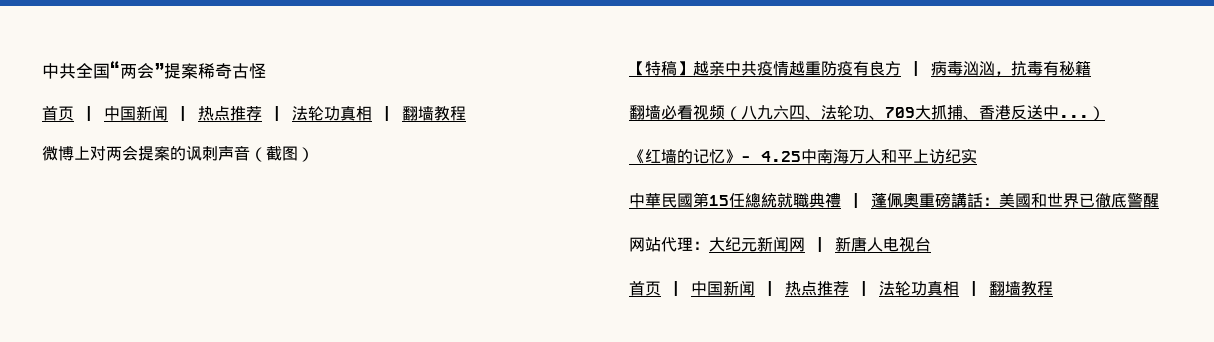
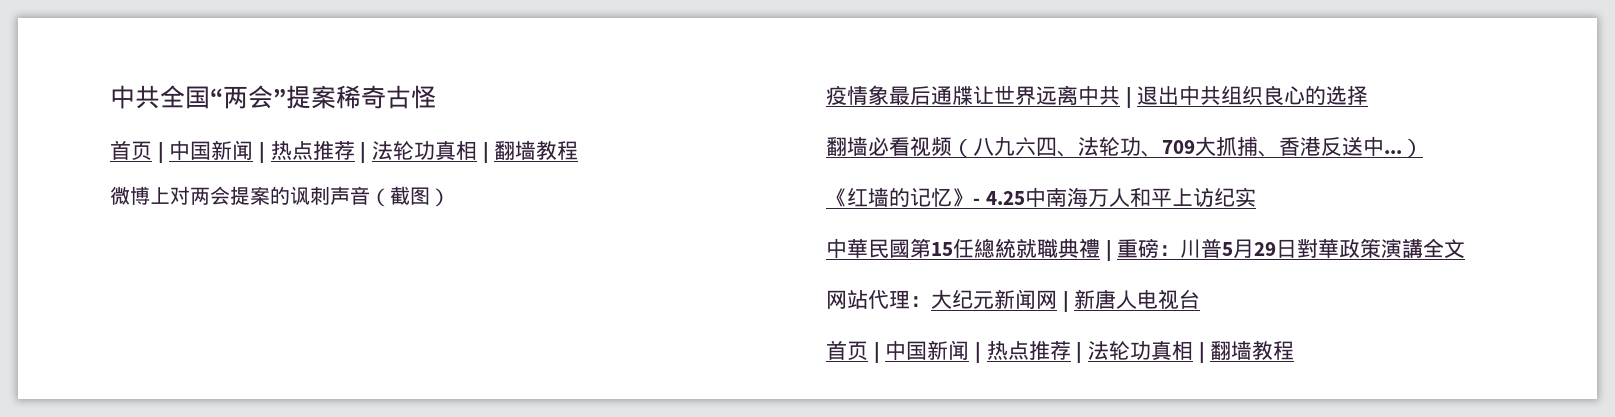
- 【特稿】越亲中共疫情越重防疫有良方 | 病毒汹汹，抗毒有秘籍
+ 疫情象最后通牒让世界远离中共 | 退出中共组织良心的选择
- 中華民國第15任總統就職典禮 | 蓬佩奧重磅講話：美國和世界已徹底警醒
+ 中華民國第15任總統就職典禮 | 重磅：川普5月29日對華政策演講全文

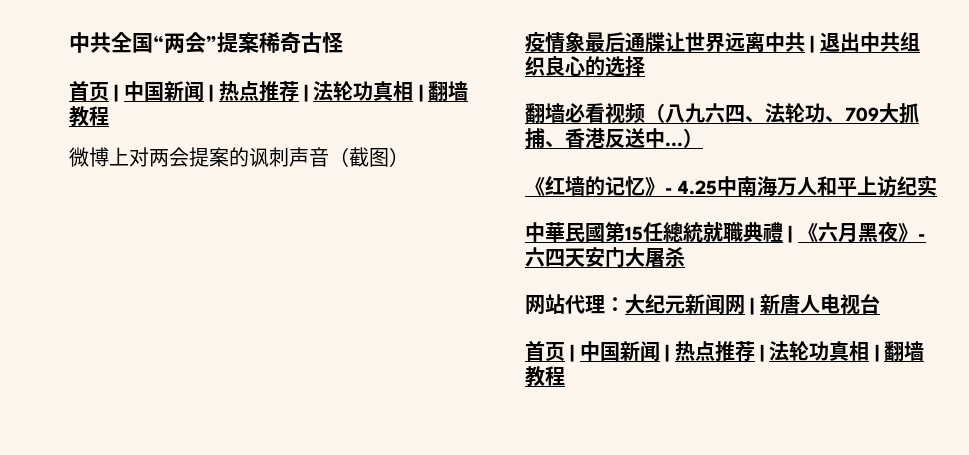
- 中華民國第15任總統就職典禮 | 重磅：川普5月29日對華政策演講全文
+ 中華民國第15任總統就職典禮 | 《六月黑夜》-六四天安门大屠杀

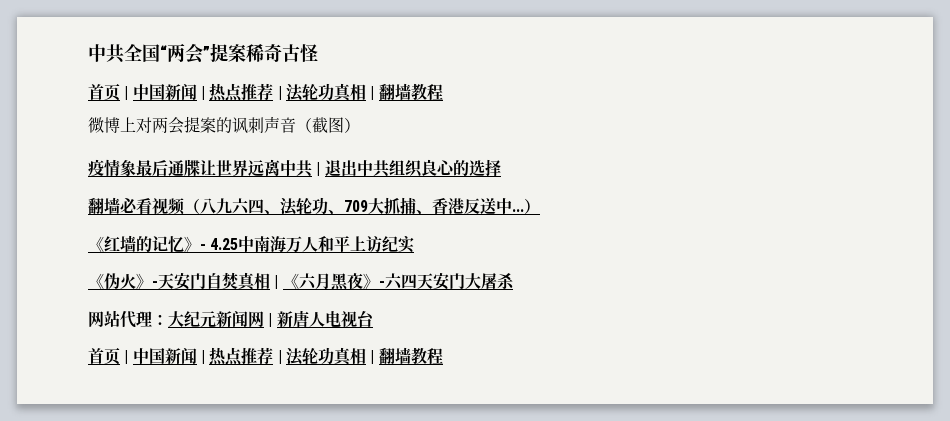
- 中華民國第15任總統就職典禮 | 《六月黑夜》-六四天安门大屠杀
+ 《伪火》-天安门自焚真相 | 《六月黑夜》-六四天安门大屠杀

